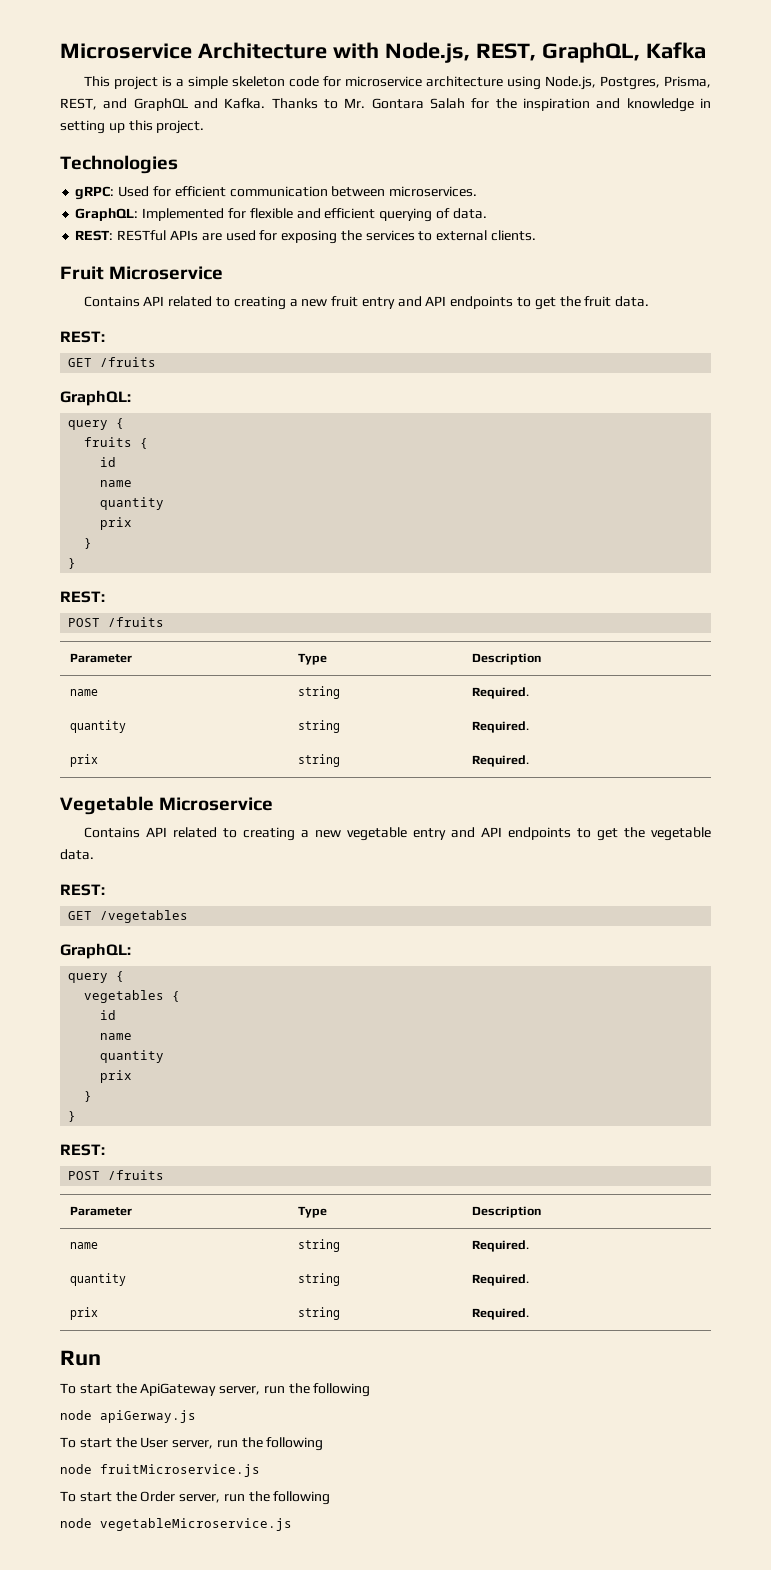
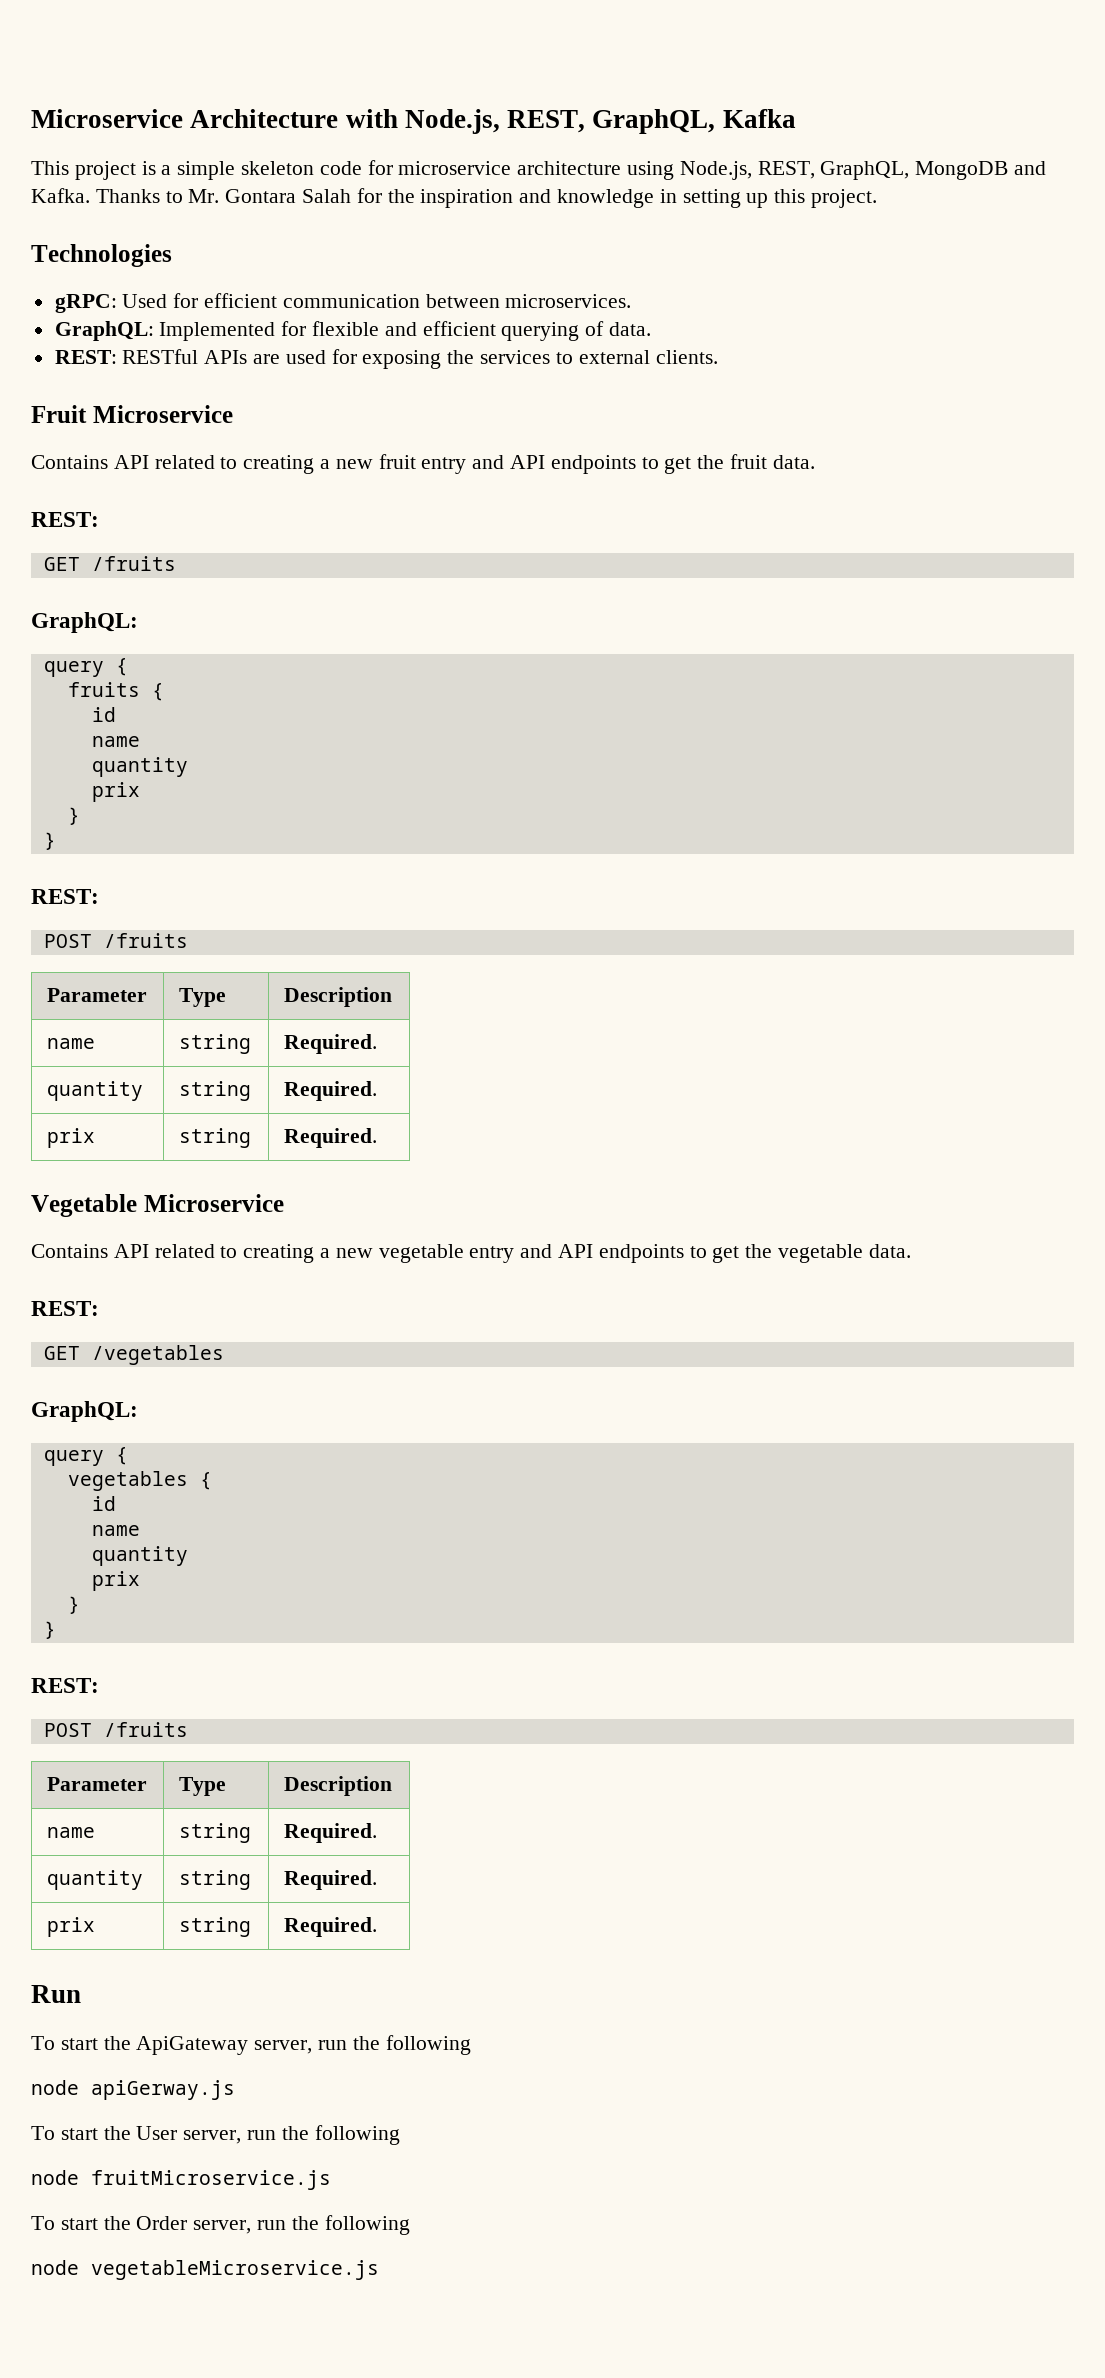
- This project is a simple skeleton code for microservice architecture using Node.js, Postgres, Prisma, REST, and GraphQL and Kafka.
+ This project is a simple skeleton code for microservice architecture using Node.js, REST, GraphQL, MongoDB and Kafka.

